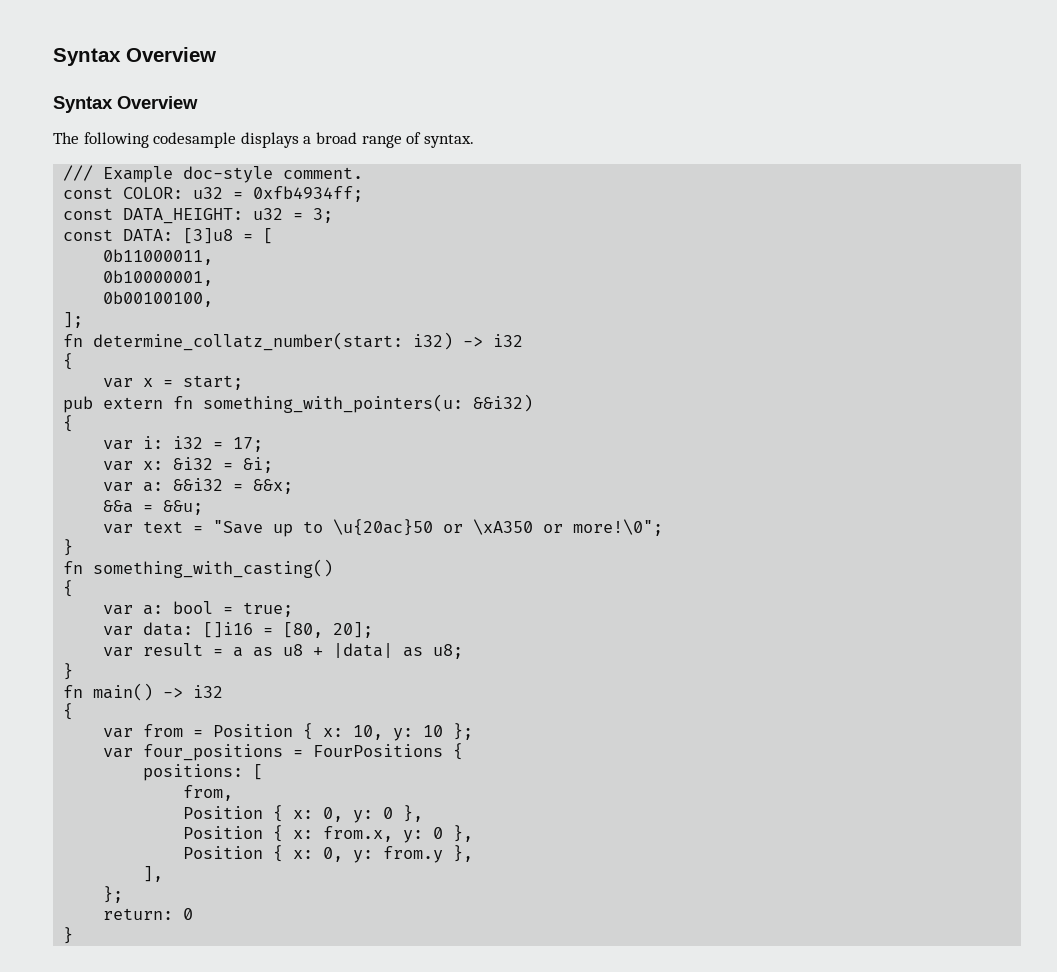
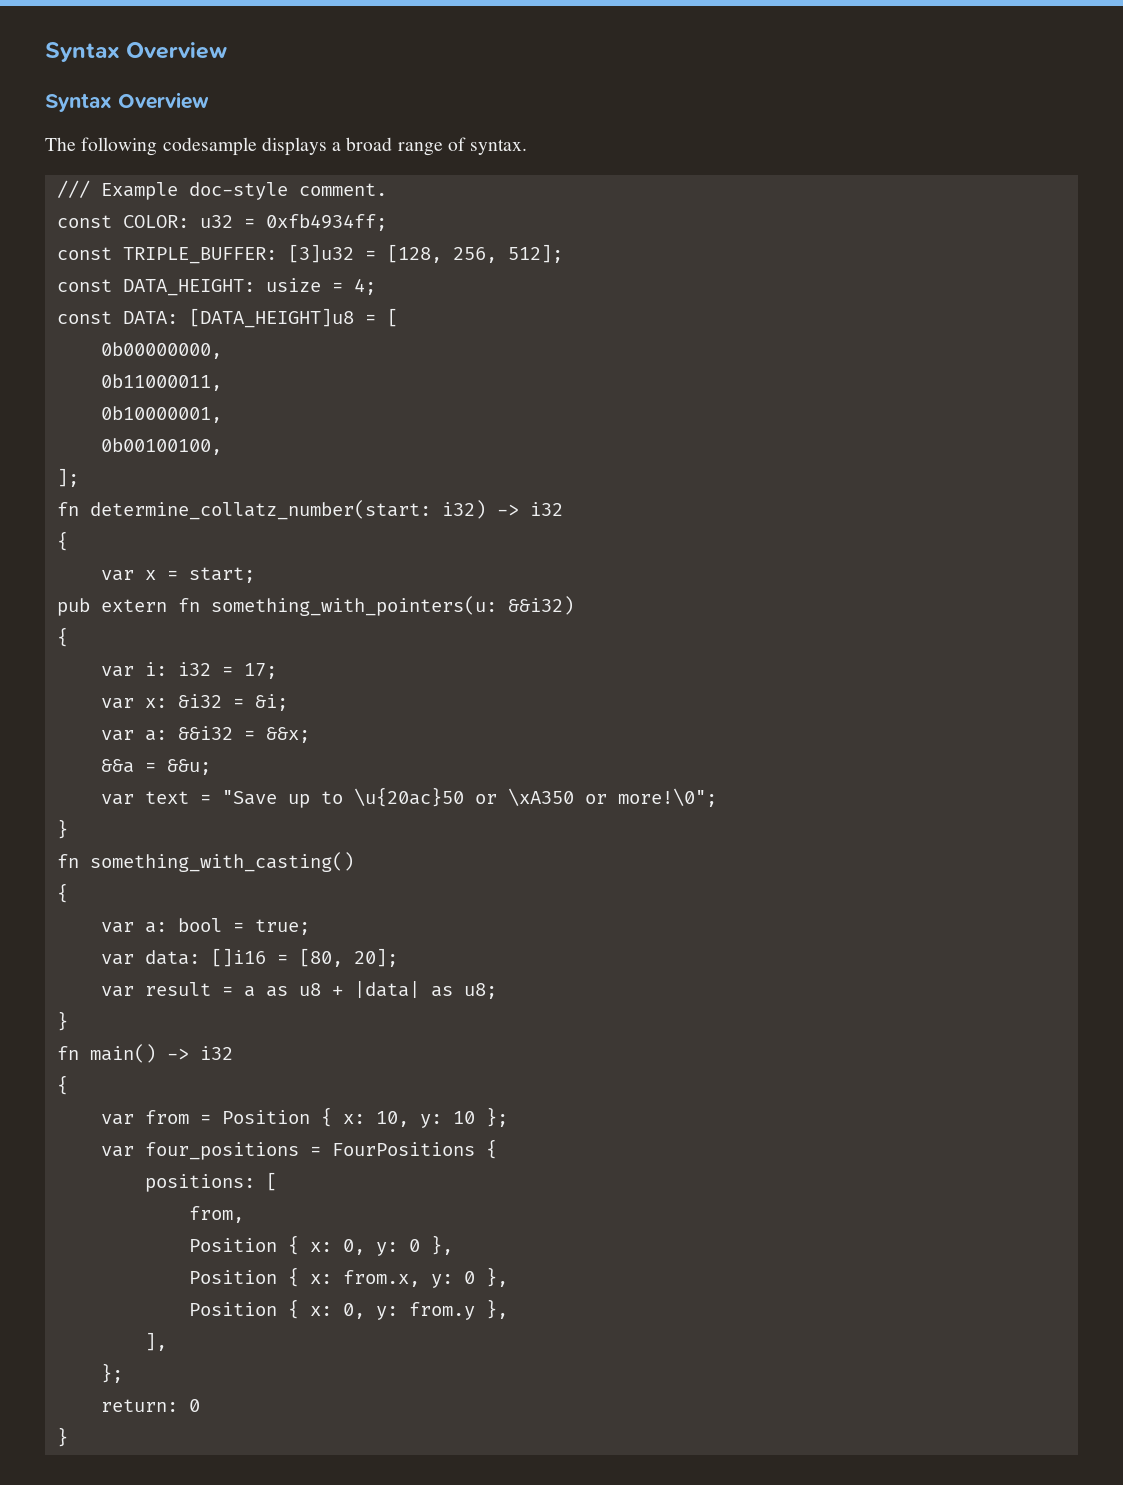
+ const TRIPLE_BUFFER: [3]u32 = [128, 256, 512];
- const DATA_HEIGHT: u32 = 3;
+ const DATA_HEIGHT: usize = 4;
- const DATA: [3]u8 = [
+ const DATA: [DATA_HEIGHT]u8 = [
+ 0b00000000,

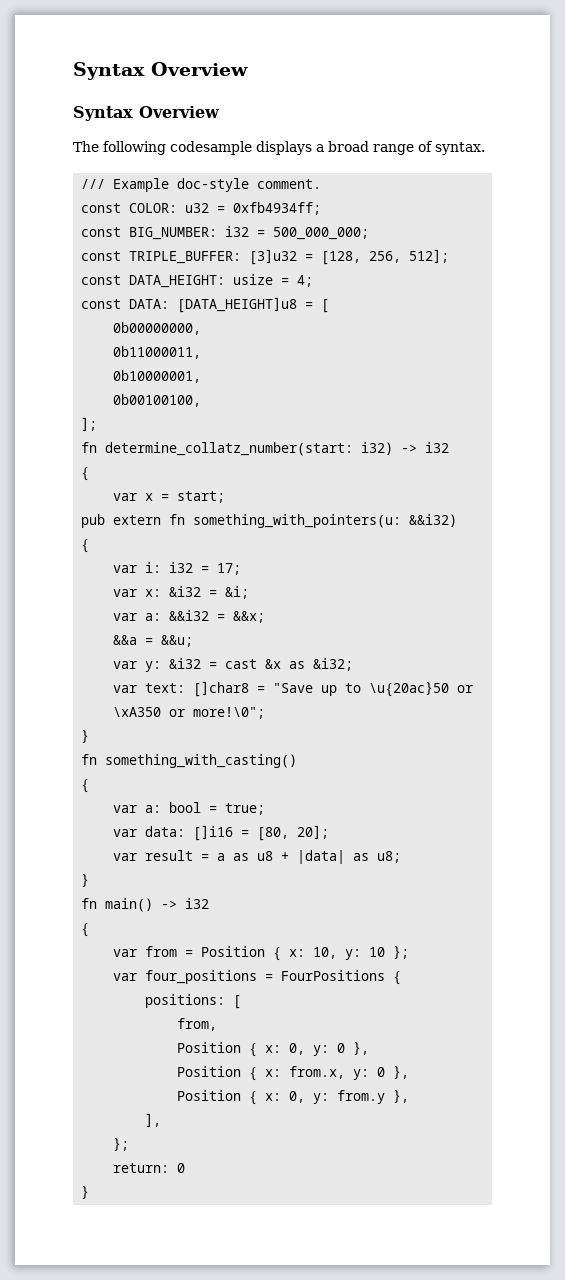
+ const BIG_NUMBER: i32 = 500_000_000;
- var text = "Save up to \u{20ac}50 or \xA350 or more!\0";
+ var y: &i32 = cast &x as &i32;
+ var text: []char8 = "Save up to \u{20ac}50 or \xA350 or more!\0";

